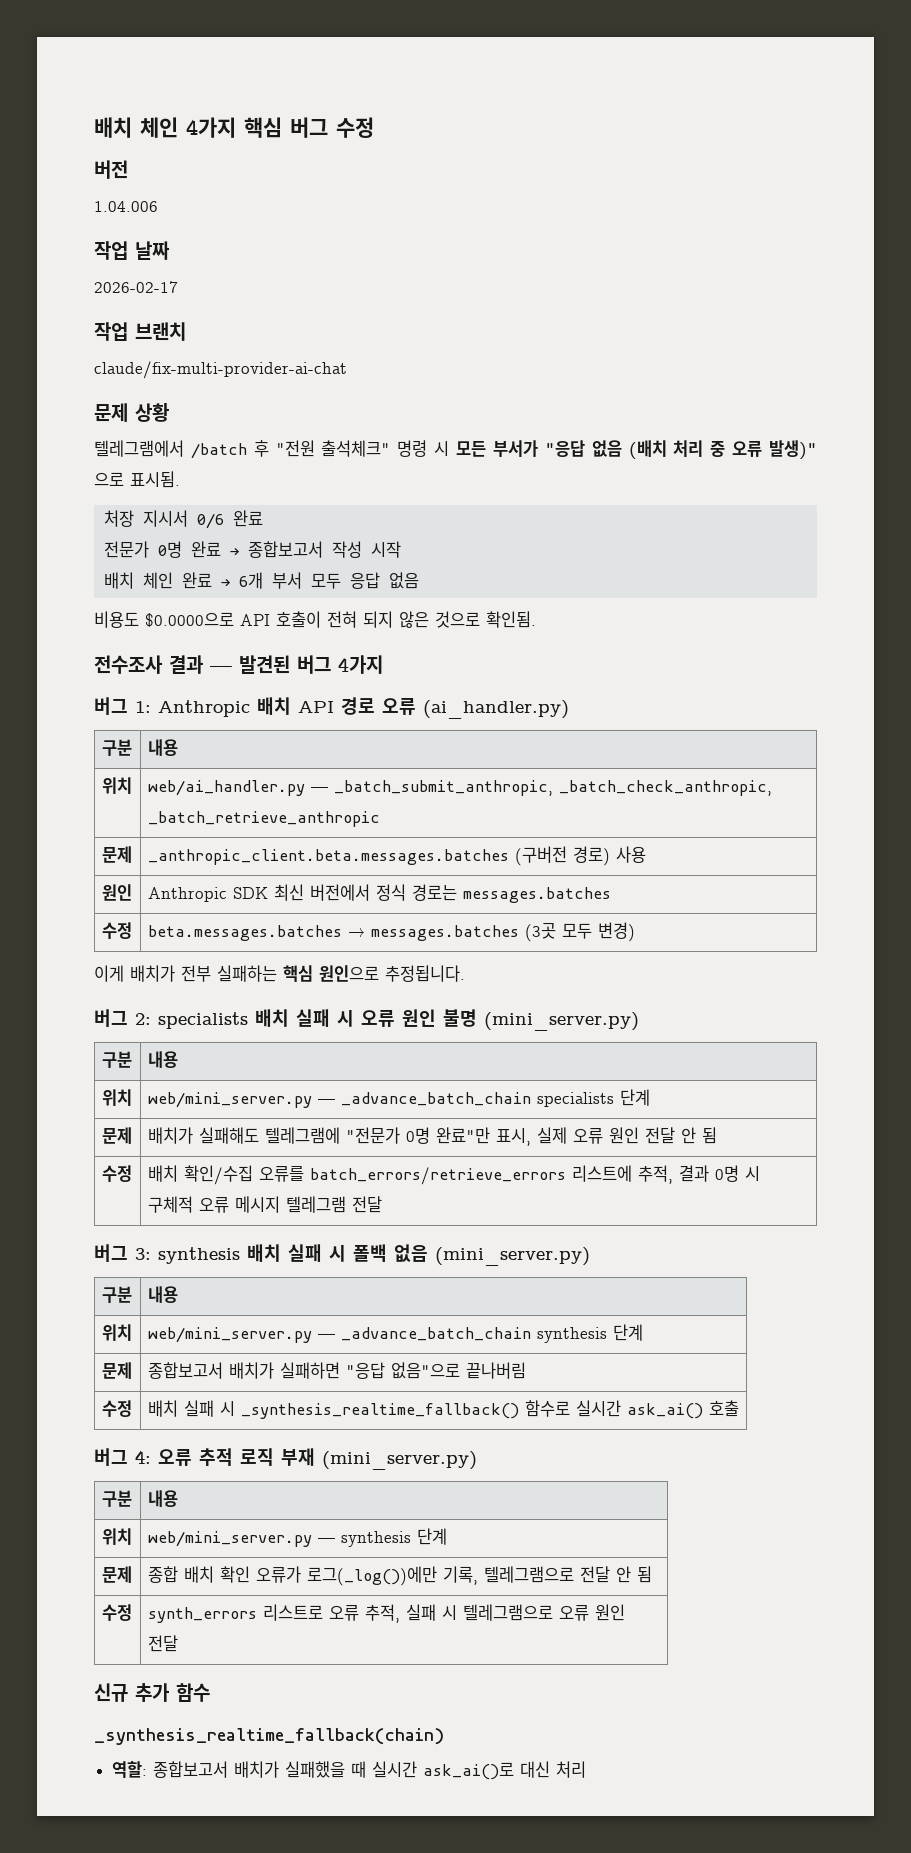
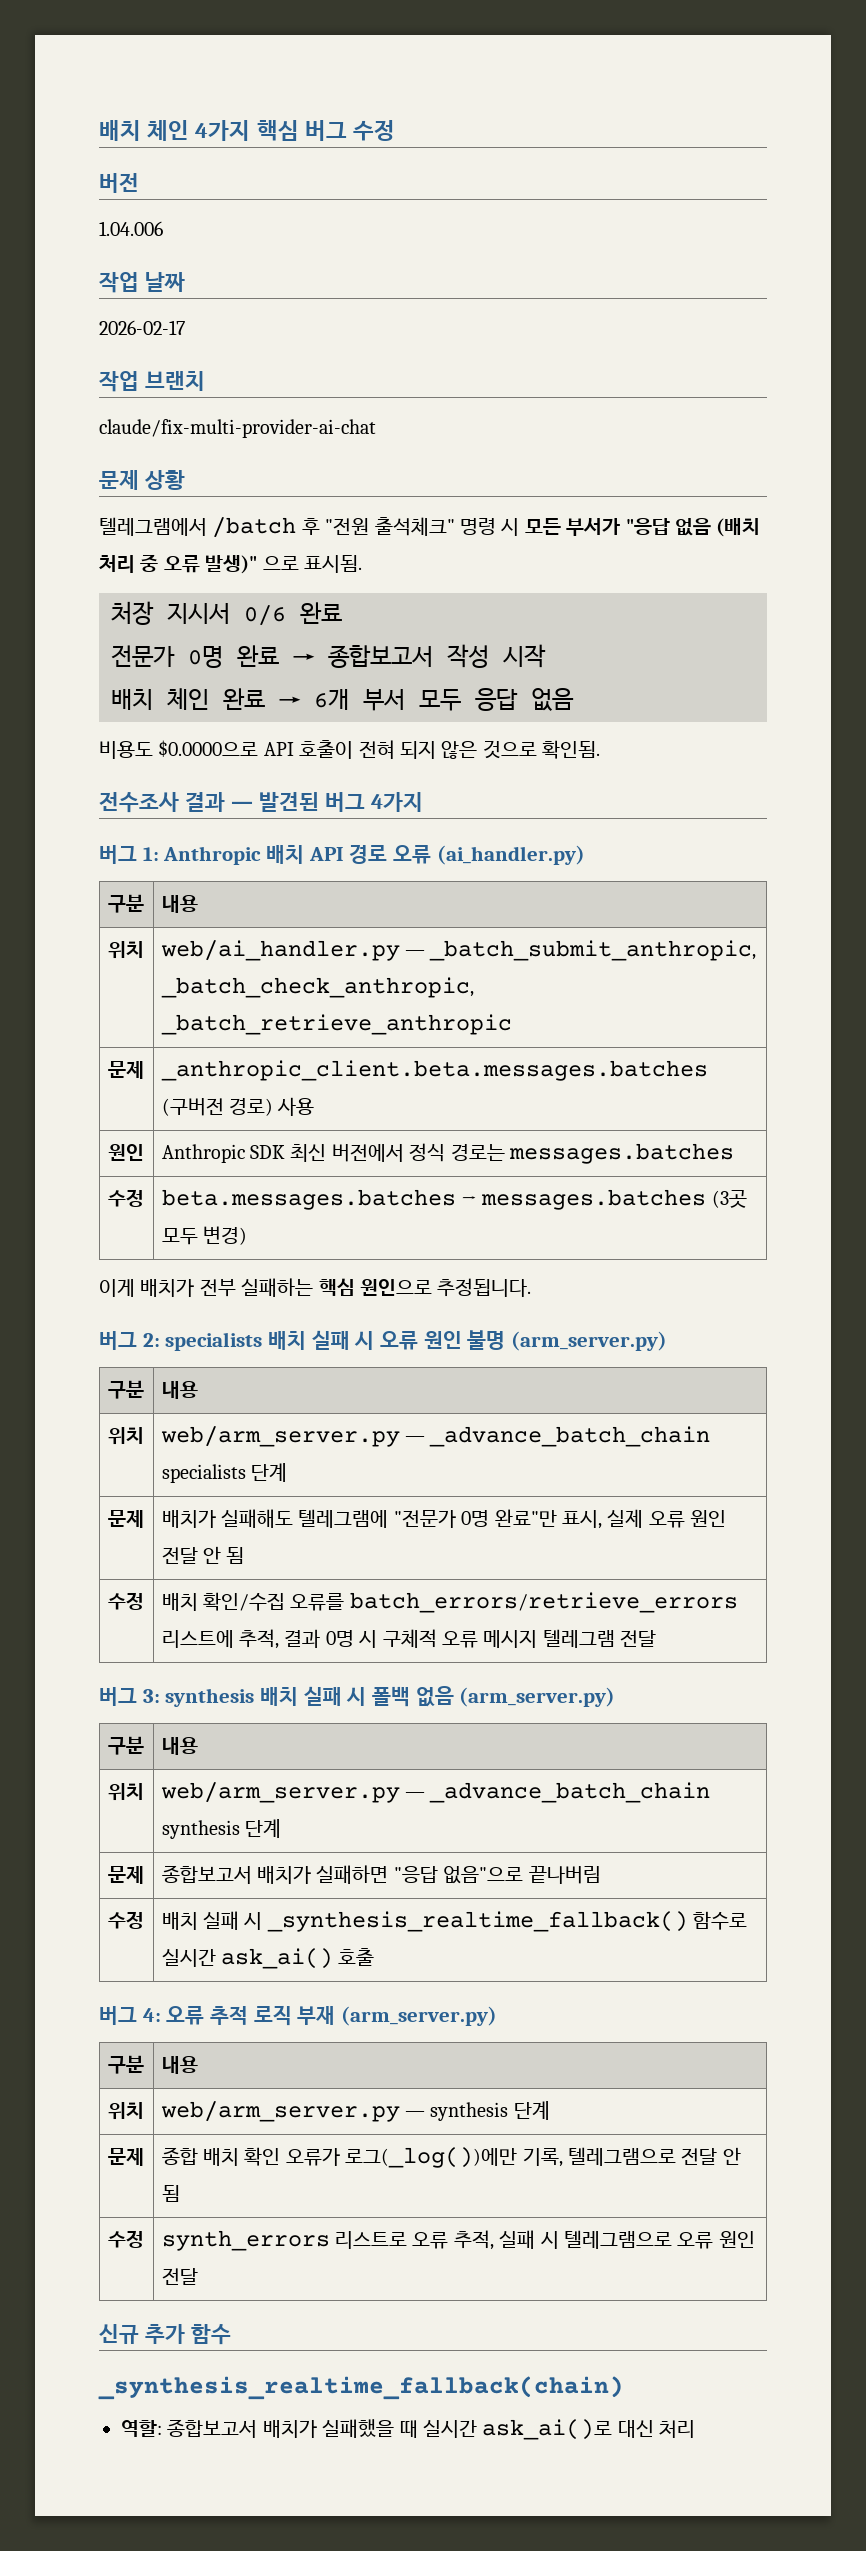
- 버그 2: specialists 배치 실패 시 오류 원인 불명 (mini_server.py)
+ 버그 2: specialists 배치 실패 시 오류 원인 불명 (arm_server.py)
  구분 | 내용
- 위치 | web/mini_server.py — _advance_batch_chain specialists 단계
+ 위치 | web/arm_server.py — _advance_batch_chain specialists 단계
- 버그 3: synthesis 배치 실패 시 폴백 없음 (mini_server.py)
+ 버그 3: synthesis 배치 실패 시 폴백 없음 (arm_server.py)
  구분 | 내용
- 위치 | web/mini_server.py — _advance_batch_chain synthesis 단계
+ 위치 | web/arm_server.py — _advance_batch_chain synthesis 단계
- 버그 4: 오류 추적 로직 부재 (mini_server.py)
+ 버그 4: 오류 추적 로직 부재 (arm_server.py)
  구분 | 내용
- 위치 | web/mini_server.py — synthesis 단계
+ 위치 | web/arm_server.py — synthesis 단계

